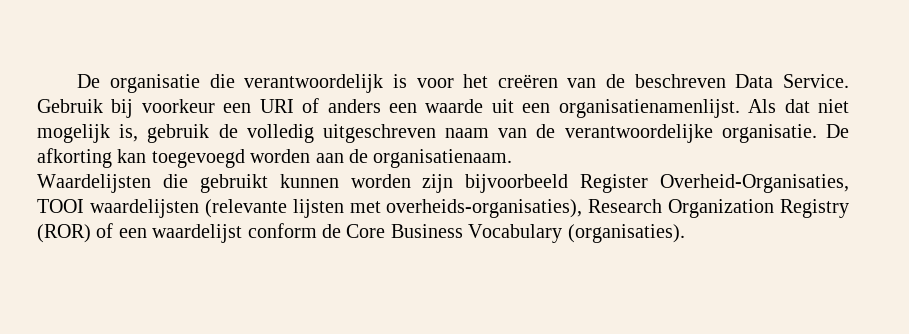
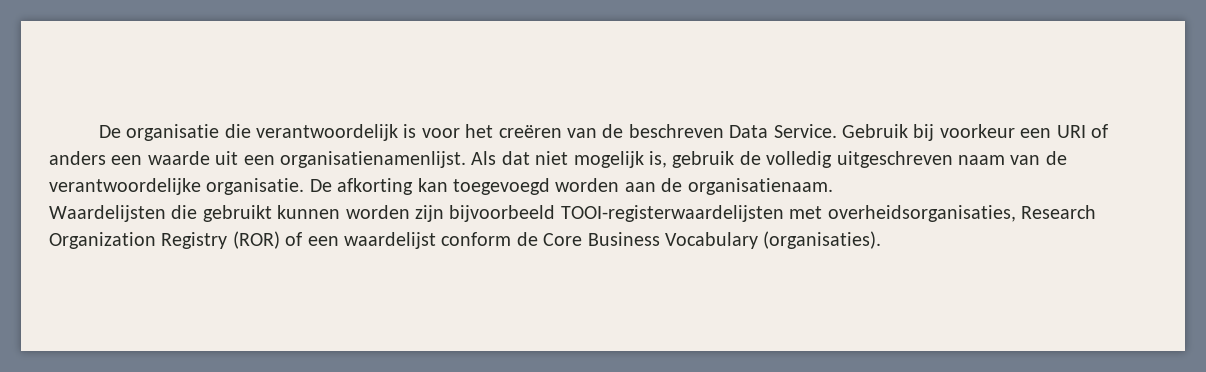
- Waardelijsten die gebruikt kunnen worden zijn bijvoorbeeld Register Overheid-Organisaties, TOOI waardelijsten (relevante lijsten met overheids-organisaties), Research Organization Registry (ROR) of een waardelijst conform de Core Business Vocabulary (organisaties).
+ Waardelijsten die gebruikt kunnen worden zijn bijvoorbeeld TOOI-registerwaardelijsten met overheidsorganisaties, Research Organization Registry (ROR) of een waardelijst conform de Core Business Vocabulary (organisaties).

